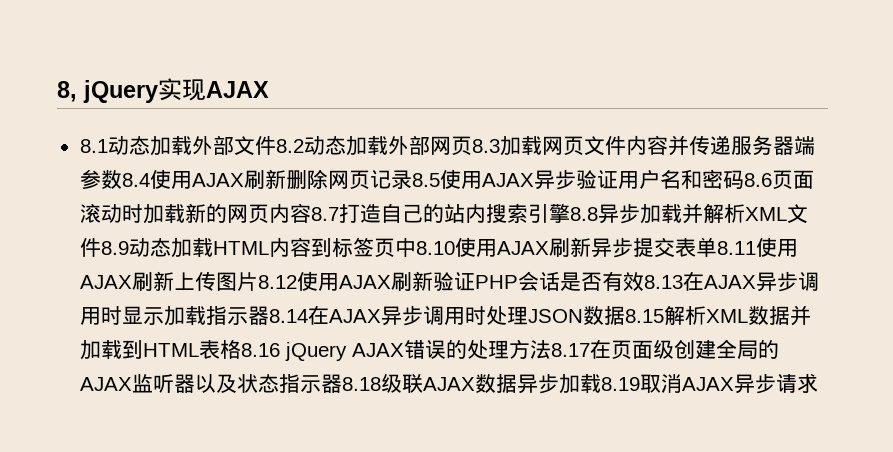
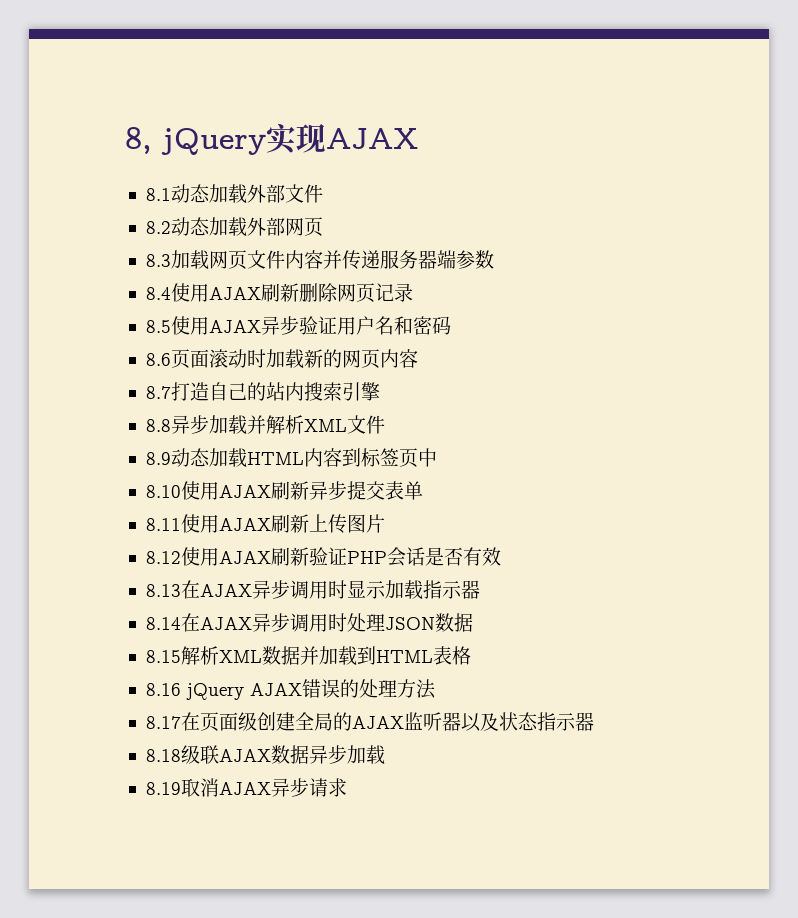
- 8.1动态加载外部文件8.2动态加载外部网页8.3加载网页文件内容并传递服务器端参数8.4使用AJAX刷新删除网页记录8.5使用AJAX异步验证用户名和密码8.6页面滚动时加载新的网页内容8.7打造自己的站内搜索引擎8.8异步加载并解析XML文件8.9动态加载HTML内容到标签页中8.10使用AJAX刷新异步提交表单8.11使用AJAX刷新上传图片8.12使用AJAX刷新验证PHP会话是否有效8.13在AJAX异步调用时显示加载指示器8.14在AJAX异步调用时处理JSON数据8.15解析XML数据并加载到HTML表格8.16 jQuery AJAX错误的处理方法8.17在页面级创建全局的AJAX监听器以及状态指示器8.18级联AJAX数据异步加载8.19取消AJAX异步请求
+ 8.1动态加载外部文件
+ 8.2动态加载外部网页
+ 8.3加载网页文件内容并传递服务器端参数
+ 8.4使用AJAX刷新删除网页记录
+ 8.5使用AJAX异步验证用户名和密码
+ 8.6页面滚动时加载新的网页内容
+ 8.7打造自己的站内搜索引擎
+ 8.8异步加载并解析XML文件
+ 8.9动态加载HTML内容到标签页中
+ 8.10使用AJAX刷新异步提交表单
+ 8.11使用AJAX刷新上传图片
+ 8.12使用AJAX刷新验证PHP会话是否有效
+ 8.13在AJAX异步调用时显示加载指示器
+ 8.14在AJAX异步调用时处理JSON数据
+ 8.15解析XML数据并加载到HTML表格
+ 8.16 jQuery AJAX错误的处理方法
+ 8.17在页面级创建全局的AJAX监听器以及状态指示器
+ 8.18级联AJAX数据异步加载
+ 8.19取消AJAX异步请求

